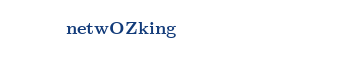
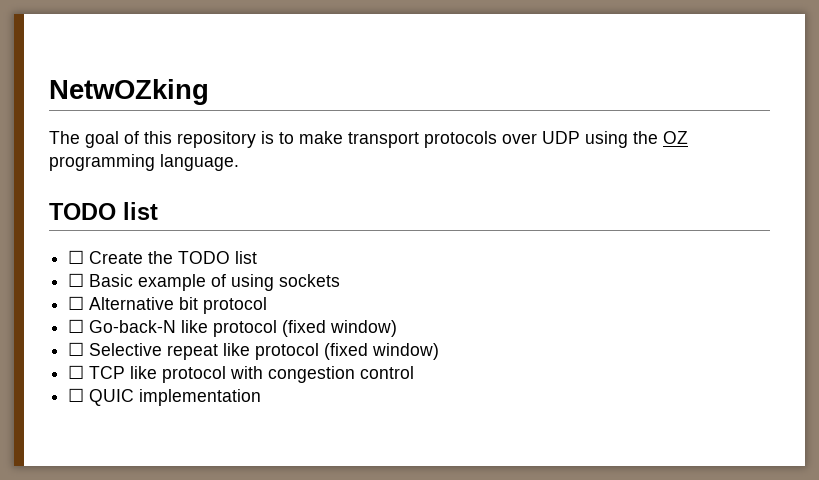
- netwOZking
+ NetwOZking
+ The goal of this repository is to make transport protocols over UDP using the OZ programming language.
+ TODO list
+ ☐ Create the TODO list
+ ☐ Basic example of using sockets
+ ☐ Alternative bit protocol
+ ☐ Go-back-N like protocol (fixed window)
+ ☐ Selective repeat like protocol (fixed window)
+ ☐ TCP like protocol with congestion control
+ ☐ QUIC implementation

